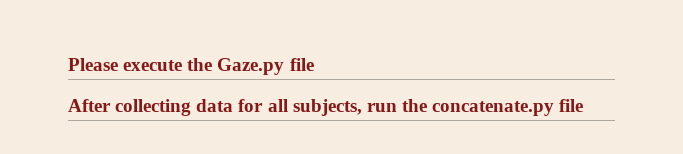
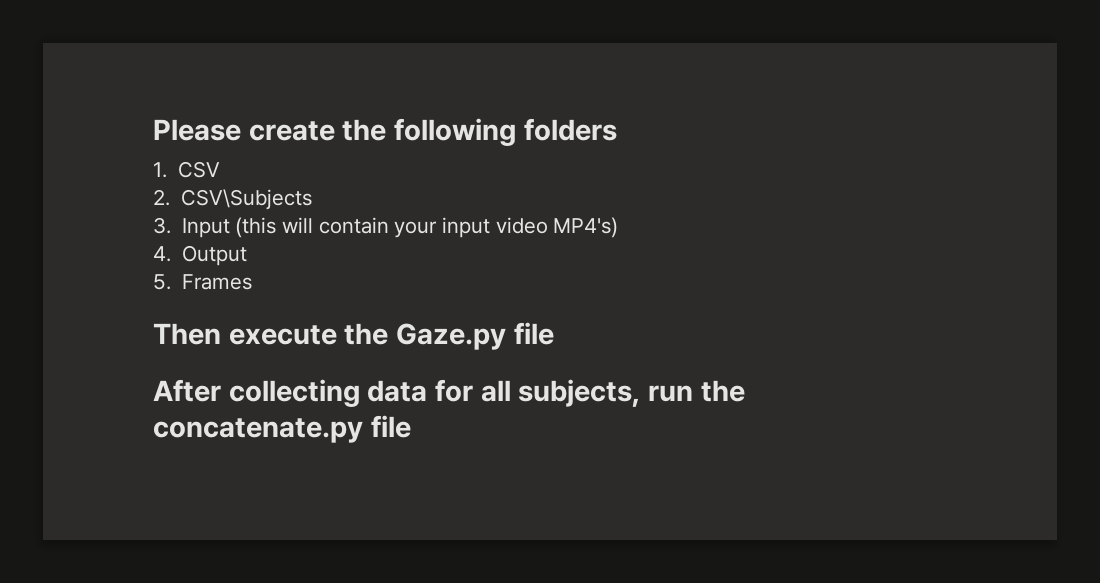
- Please execute the Gaze.py file
+ Please create the following folders
+ 1. CSV
+ 2. CSV\Subjects
+ 3. Input (this will contain your input video MP4's)
+ 4. Output
+ 5. Frames
+ Then execute the Gaze.py file

